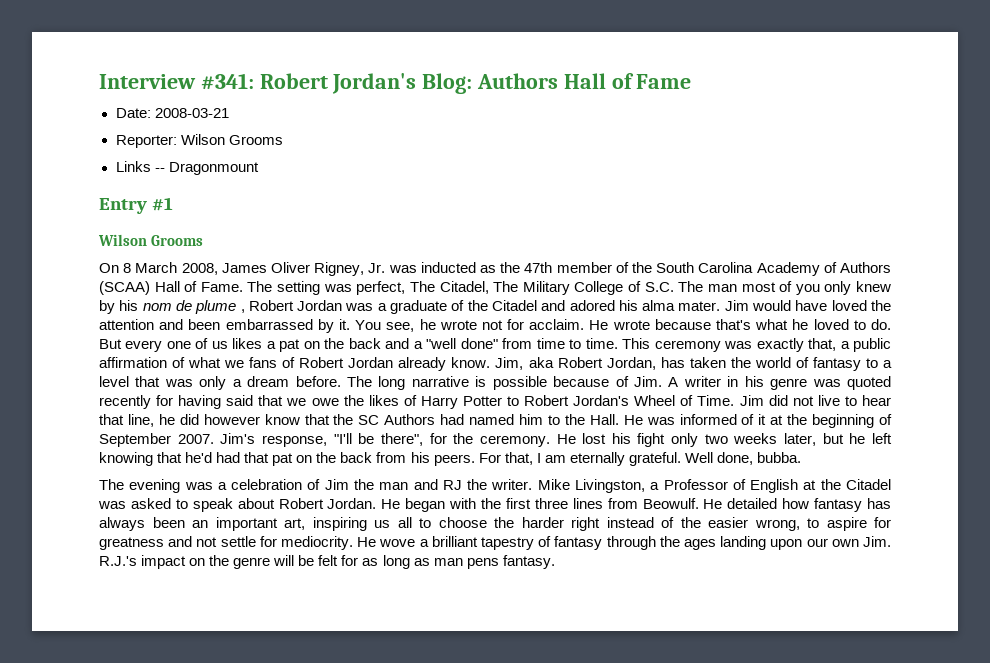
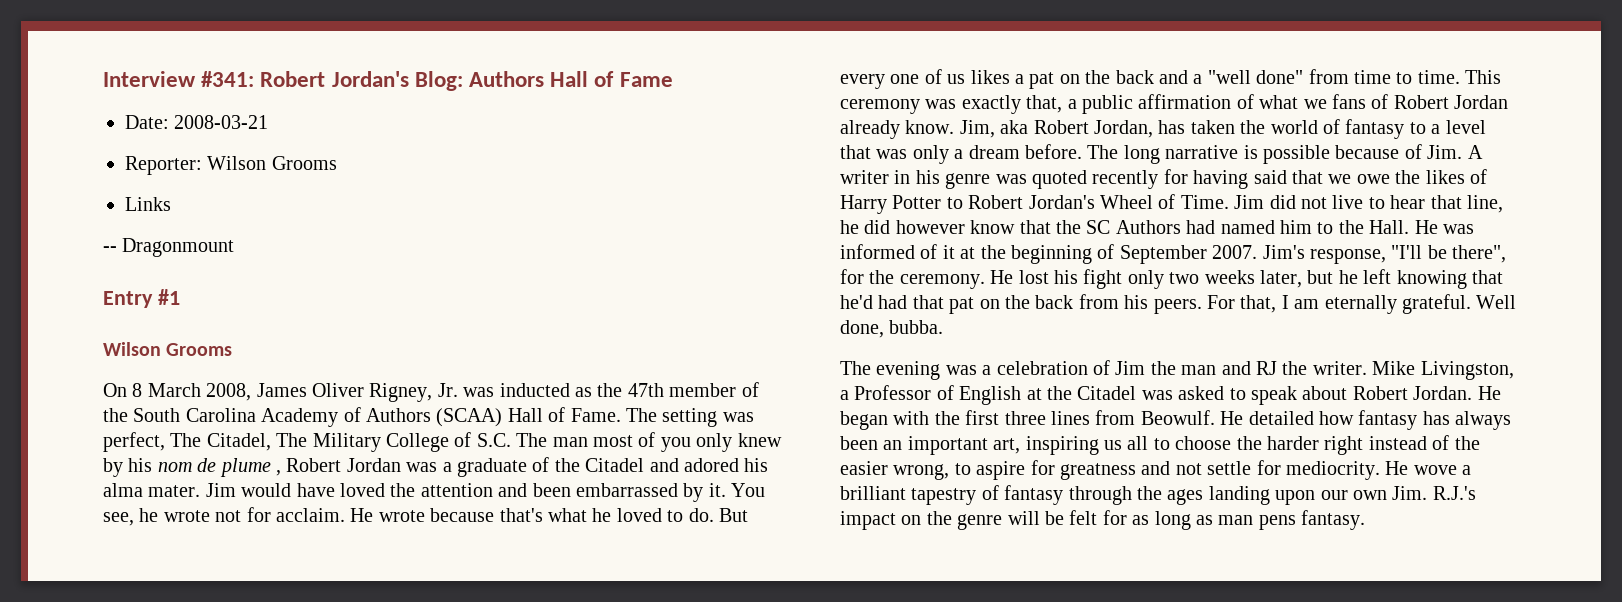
- Links -- Dragonmount
+ Links
+ -- Dragonmount

